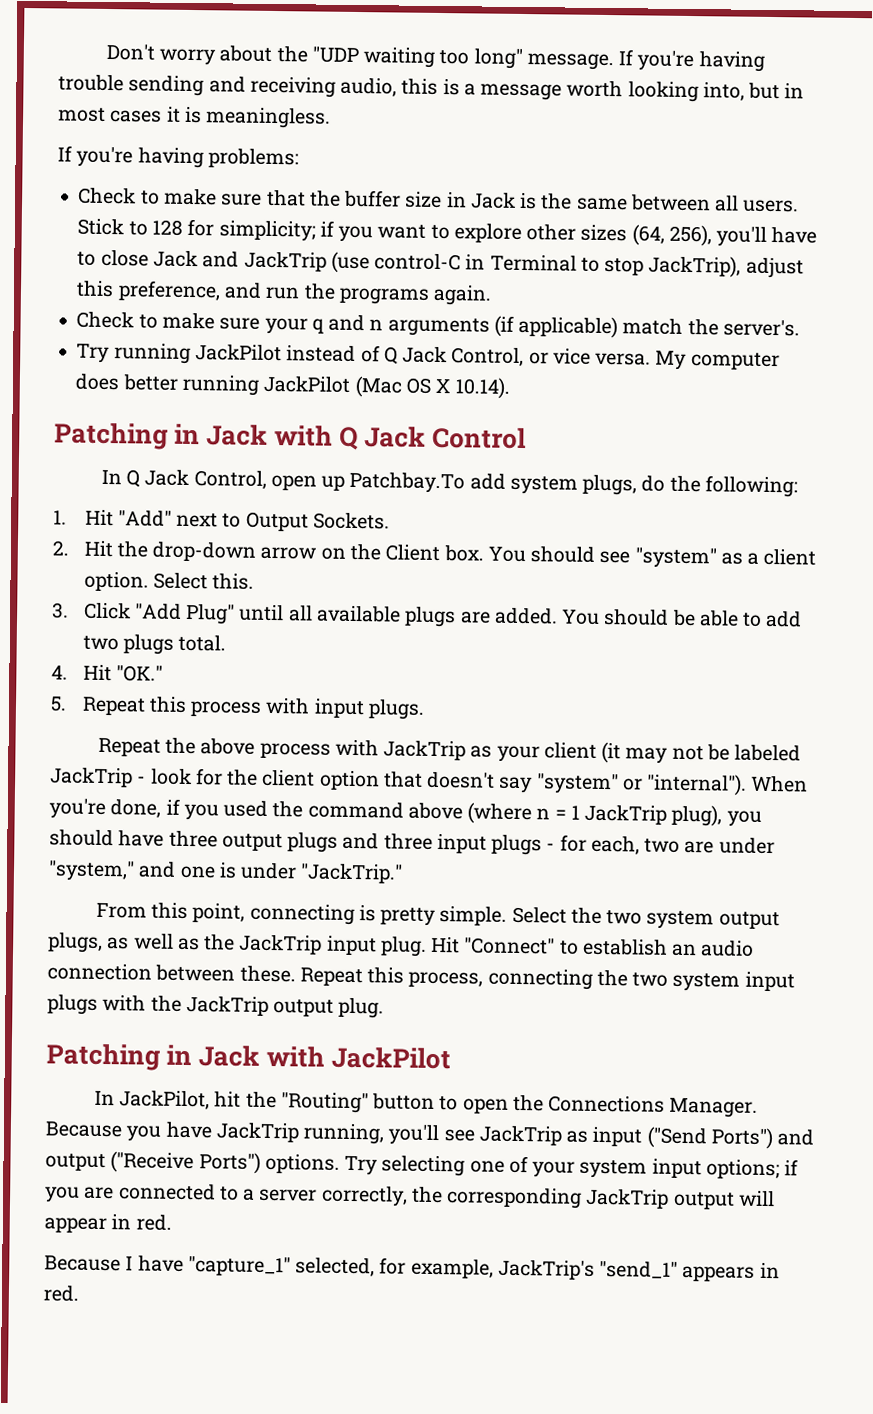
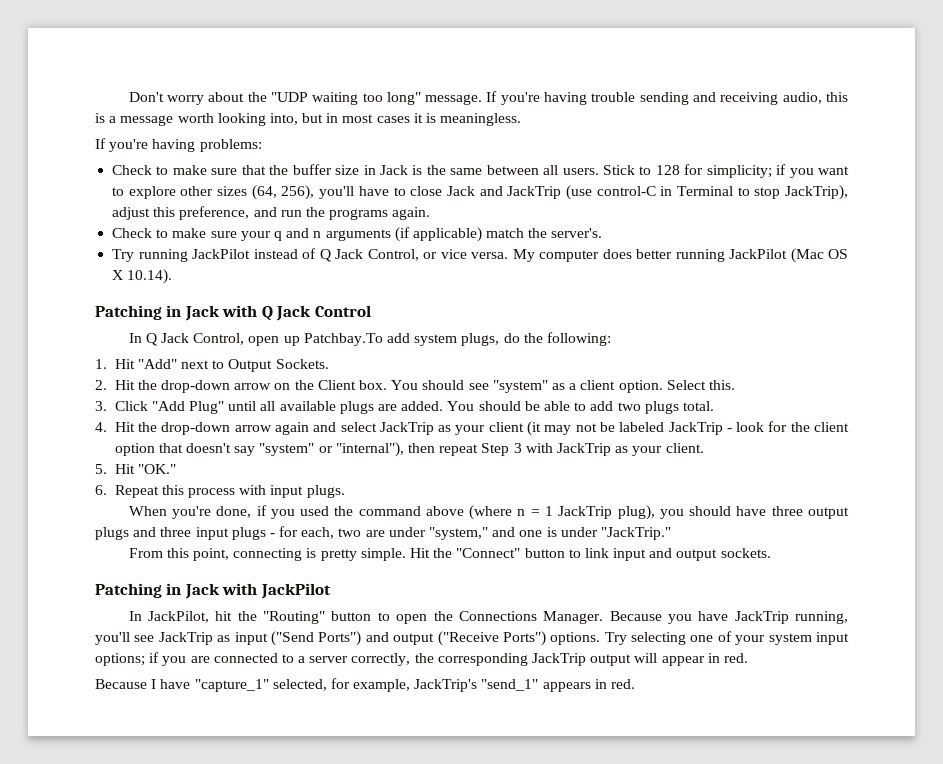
- 4. Hit "OK."
- 5. Repeat this process with input plugs.
- Repeat the above process with JackTrip as your client (it may not be labeled JackTrip - look for the client option that doesn't say "system" or "internal"). When you're done, if you used the command above (where n = 1 JackTrip plug), you should have three output plugs and three input plugs - for each, two are under "system," and one is under "JackTrip."
+ 4. Hit the drop-down arrow again and select JackTrip as your client (it may not be labeled JackTrip - look for the client option that doesn't say "system" or "internal"), then repeat Step 3 with JackTrip as your client.
+ 5. Hit "OK."
+ 6. Repeat this process with input plugs.
+ When you're done, if you used the command above (where n = 1 JackTrip plug), you should have three output plugs and three input plugs - for each, two are under "system," and one is under "JackTrip."
- Select the two system output plugs, as well as the JackTrip input plug. Hit "Connect" to establish an audio connection between these. Repeat this process, connecting the two system input plugs with the JackTrip output plug.
+ Hit the "Connect" button to link input and output sockets.

